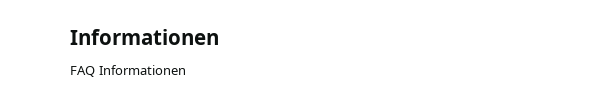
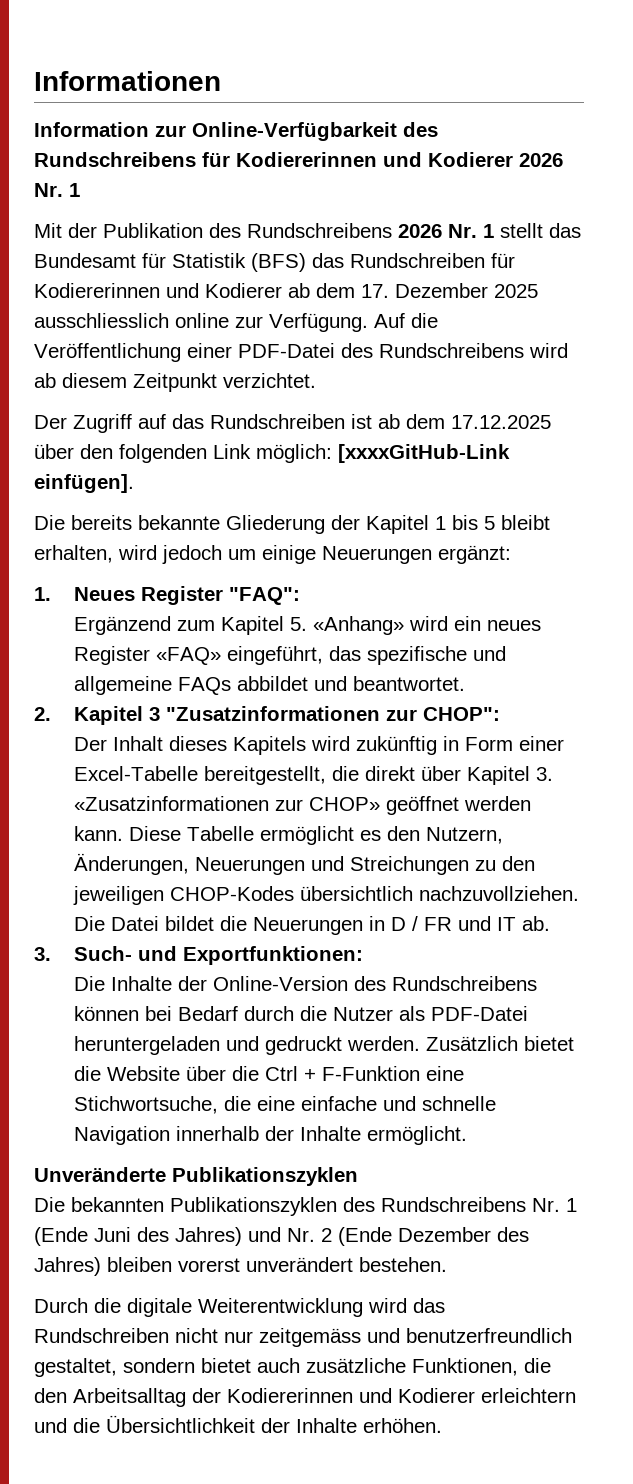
- FAQ Informationen
+ Information zur Online-Verfügbarkeit des Rundschreibens für Kodiererinnen und Kodierer 2026 Nr. 1
+ Mit der Publikation des Rundschreibens 2026 Nr. 1 stellt das Bundesamt für Statistik (BFS) das Rundschreiben für Kodiererinnen und Kodierer ab dem 17. Dezember 2025 ausschliesslich online zur Verfügung. Auf die Veröffentlichung einer PDF-Datei des Rundschreibens wird ab diesem Zeitpunkt verzichtet.
+ Der Zugriff auf das Rundschreiben ist ab dem 17.12.2025 über den folgenden Link möglich: [xxxxGitHub-Link einfügen].
+ Die bereits bekannte Gliederung der Kapitel 1 bis 5 bleibt erhalten, wird jedoch um einige Neuerungen ergänzt:
+ 1. Neues Register "FAQ":
+ Ergänzend zum Kapitel 5. «Anhang» wird ein neues Register «FAQ» eingeführt, das spezifische und allgemeine FAQs abbildet und beantwortet.
+ 2. Kapitel 3 "Zusatzinformationen zur CHOP":
+ Der Inhalt dieses Kapitels wird zukünftig in Form einer Excel-Tabelle bereitgestellt, die direkt über Kapitel 3. «Zusatzinformationen zur CHOP» geöffnet werden kann. Diese Tabelle ermöglicht es den Nutzern, Änderungen, Neuerungen und Streichungen zu den jeweiligen CHOP-Kodes übersichtlich nachzuvollziehen. Die Datei bildet die Neuerungen in D / FR und IT ab.
+ 3. Such- und Exportfunktionen:
+ Die Inhalte der Online-Version des Rundschreibens können bei Bedarf durch die Nutzer als PDF-Datei heruntergeladen und gedruckt werden. Zusätzlich bietet die Website über die Ctrl + F-Funktion eine Stichwortsuche, die eine einfache und schnelle Navigation innerhalb der Inhalte ermöglicht.
+ Unveränderte Publikationszyklen
+ Die bekannten Publikationszyklen des Rundschreibens Nr. 1 (Ende Juni des Jahres) und Nr. 2 (Ende Dezember des Jahres) bleiben vorerst unverändert bestehen.
+ Durch die digitale Weiterentwicklung wird das Rundschreiben nicht nur zeitgemäss und benutzerfreundlich gestaltet, sondern bietet auch zusätzliche Funktionen, die den Arbeitsalltag der Kodiererinnen und Kodierer erleichtern und die Übersichtlichkeit der Inhalte erhöhen.

